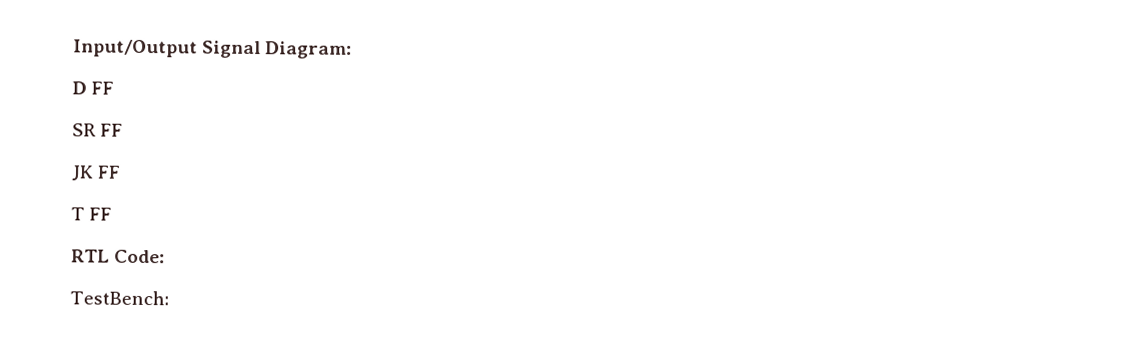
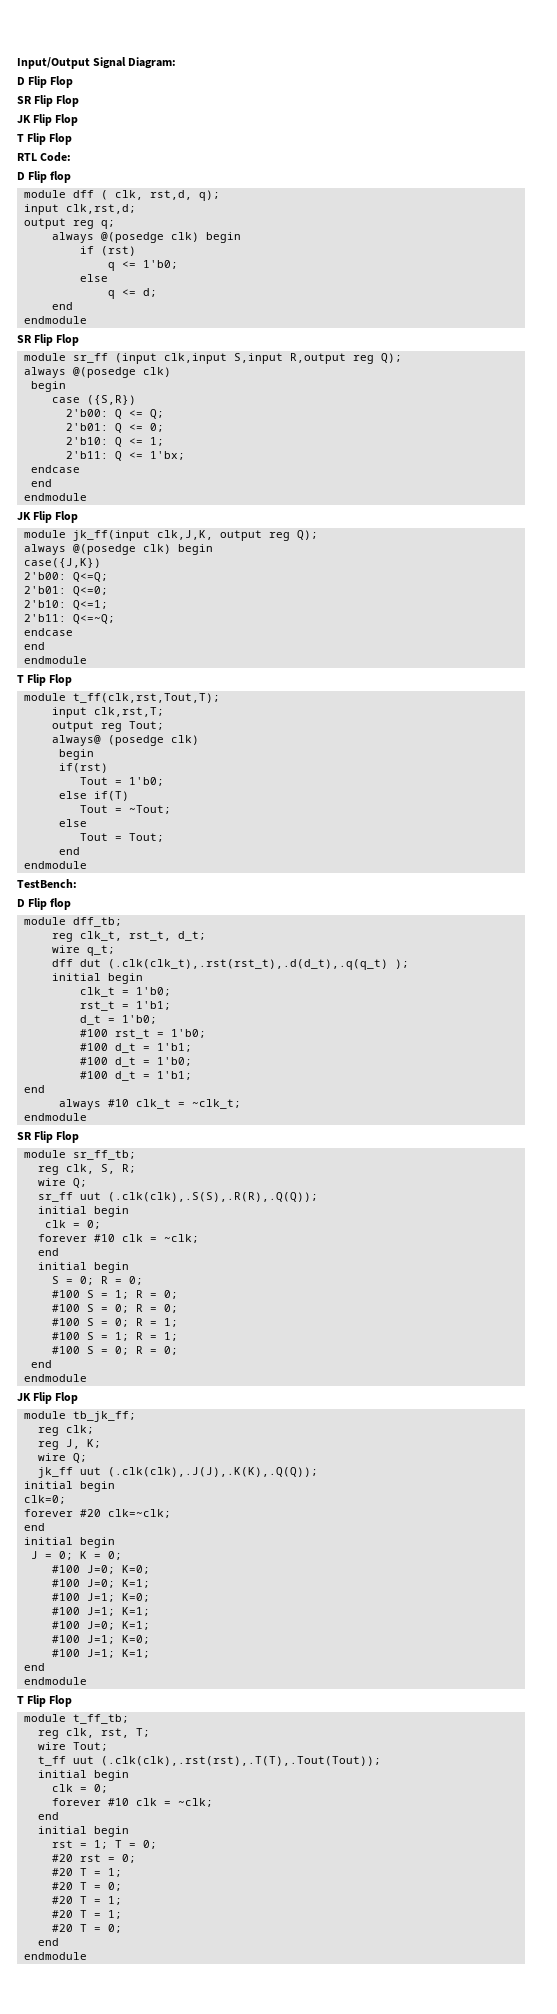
- D FF
- SR FF
- JK FF
- T FF
+ D Flip Flop
+ SR Flip Flop
+ JK Flip Flop
+ T Flip Flop
  RTL Code:
+ D Flip flop
+ module dff ( clk, rst,d, q);
+ input clk,rst,d;
+ output reg q;
+ always @(posedge clk) begin
+ if (rst)
+ q <= 1'b0;
+ else
+ q <= d;
+ end
+ endmodule
+ SR Flip Flop
+ module sr_ff (input clk,input S,input R,output reg Q);
+ always @(posedge clk)
+ begin
+ case ({S,R})
+ 2'b00: Q <= Q;
+ 2'b01: Q <= 0;
+ 2'b10: Q <= 1;
+ 2'b11: Q <= 1'bx;
+ endcase
+ end
+ endmodule
+ JK Flip Flop
+ module jk_ff(input clk,J,K, output reg Q);
+ always @(posedge clk) begin
+ case({J,K})
+ 2'b00: Q<=Q;
+ 2'b01: Q<=0;
+ 2'b10: Q<=1;
+ 2'b11: Q<=~Q;
+ endcase
+ end
+ endmodule
+ T Flip Flop
+ module t_ff(clk,rst,Tout,T);
+ input clk,rst,T;
+ output reg Tout;
+ always@ (posedge clk)
+ begin
+ if(rst)
+ Tout = 1'b0;
+ else if(T)
+ Tout = ~Tout;
+ else
+ Tout = Tout;
+ end
+ endmodule
  TestBench:
+ D Flip flop
+ module dff_tb;
+ reg clk_t, rst_t, d_t;
+ wire q_t;
+ dff dut (.clk(clk_t),.rst(rst_t),.d(d_t),.q(q_t) );
+ initial begin
+ clk_t = 1'b0;
+ rst_t = 1'b1;
+ d_t = 1'b0;
+ #100 rst_t = 1'b0;
+ #100 d_t = 1'b1;
+ #100 d_t = 1'b0;
+ #100 d_t = 1'b1;
+ end
+ always #10 clk_t = ~clk_t;
+ endmodule
+ SR Flip Flop
+ module sr_ff_tb;
+ reg clk, S, R;
+ wire Q;
+ sr_ff uut (.clk(clk),.S(S),.R(R),.Q(Q));
+ initial begin
+ clk = 0;
+ forever #10 clk = ~clk;
+ end
+ initial begin
+ S = 0; R = 0;
+ #100 S = 1; R = 0;
+ #100 S = 0; R = 0;
+ #100 S = 0; R = 1;
+ #100 S = 1; R = 1;
+ #100 S = 0; R = 0;
+ end
+ endmodule
+ JK Flip Flop
+ module tb_jk_ff;
+ reg clk;
+ reg J, K;
+ wire Q;
+ jk_ff uut (.clk(clk),.J(J),.K(K),.Q(Q));
+ initial begin
+ clk=0;
+ forever #20 clk=~clk;
+ end
+ initial begin
+ J = 0; K = 0;
+ #100 J=0; K=0;
+ #100 J=0; K=1;
+ #100 J=1; K=0;
+ #100 J=1; K=1;
+ #100 J=0; K=1;
+ #100 J=1; K=0;
+ #100 J=1; K=1;
+ end
+ endmodule
+ T Flip Flop
+ module t_ff_tb;
+ reg clk, rst, T;
+ wire Tout;
+ t_ff uut (.clk(clk),.rst(rst),.T(T),.Tout(Tout));
+ initial begin
+ clk = 0;
+ forever #10 clk = ~clk;
+ end
+ initial begin
+ rst = 1; T = 0;
+ #20 rst = 0;
+ #20 T = 1;
+ #20 T = 0;
+ #20 T = 1;
+ #20 T = 1;
+ #20 T = 0;
+ end
+ endmodule

